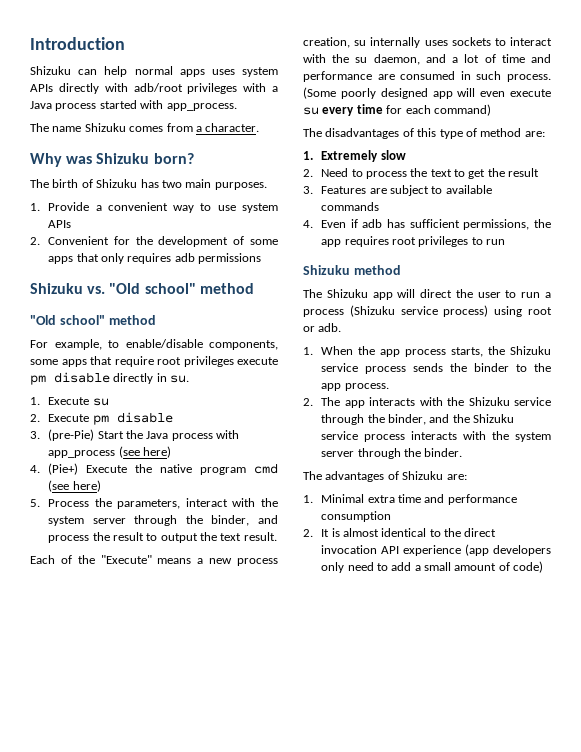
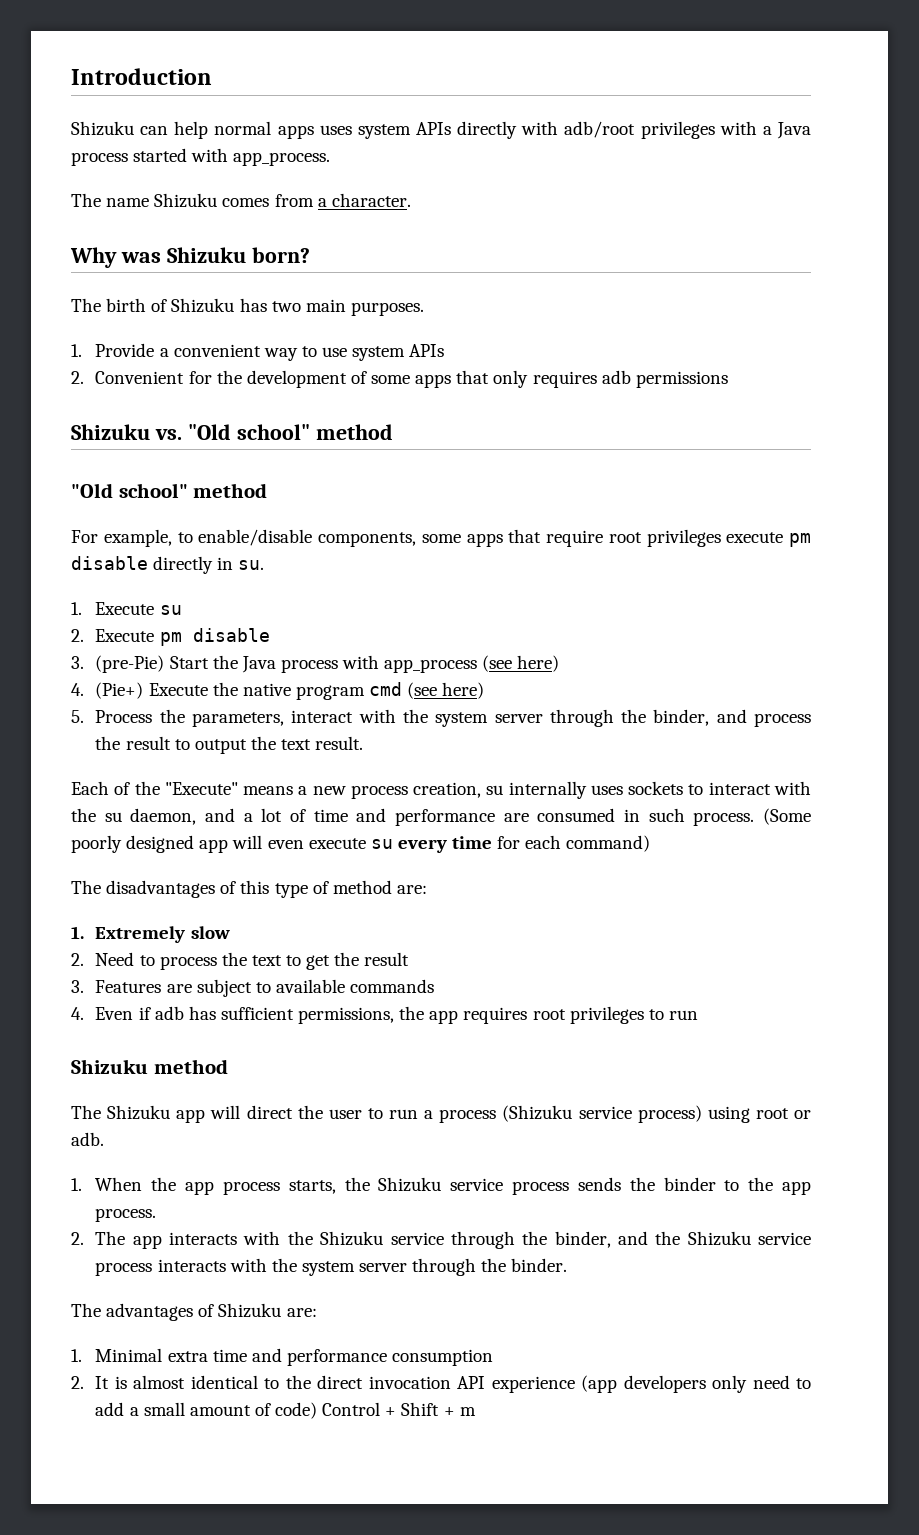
- 2. It is almost identical to the direct invocation API experience (app developers only need to add a small amount of code)
+ 2. It is almost identical to the direct invocation API experience (app developers only need to add a small amount of code) Control + Shift + m

